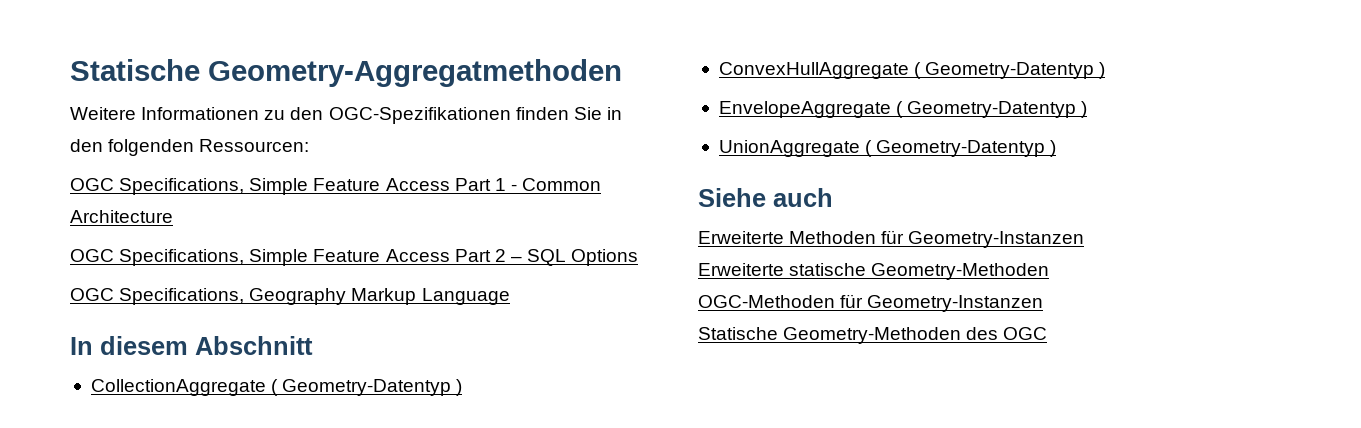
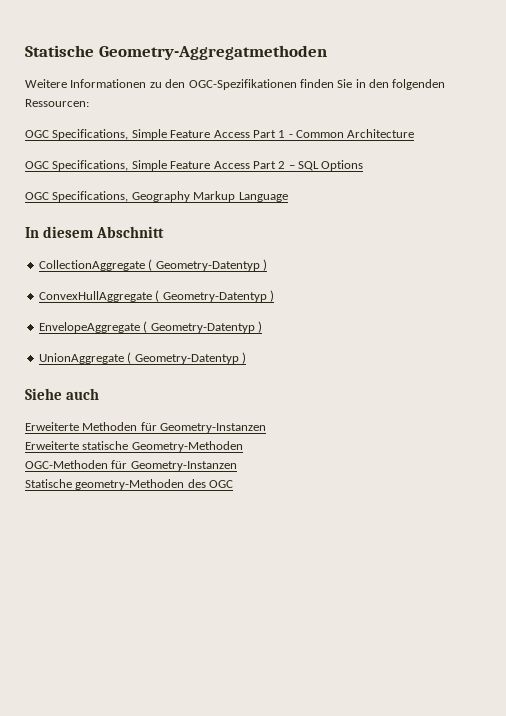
- Statische Geometry-Methoden des OGC
+ Statische geometry-Methoden des OGC

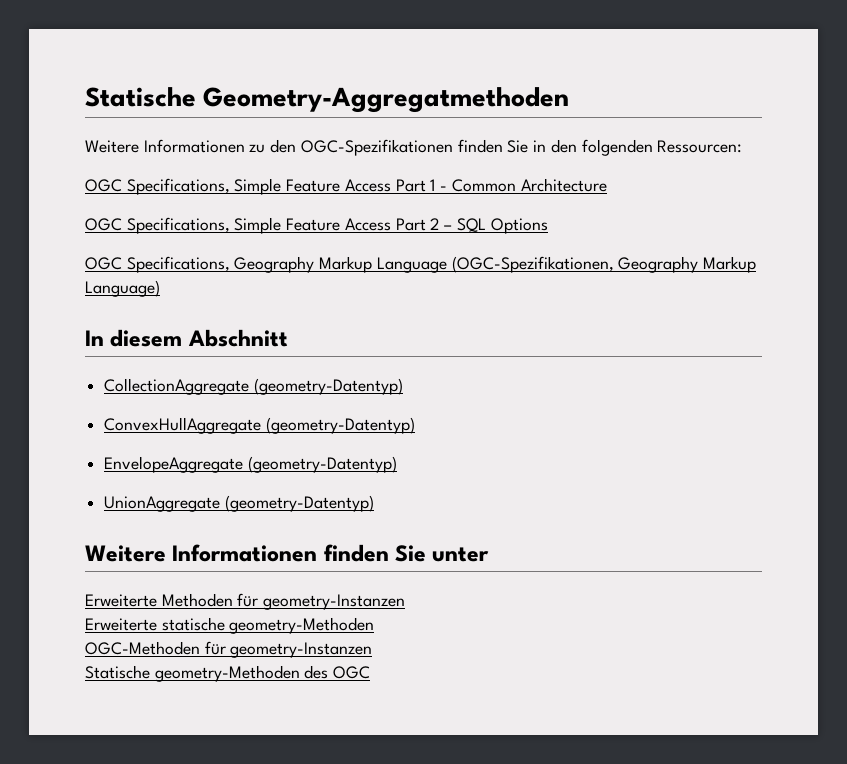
- OGC Specifications, Geography Markup Language
+ OGC Specifications, Geography Markup Language (OGC-Spezifikationen, Geography Markup Language)
- CollectionAggregate ( Geometry-Datentyp )
- ConvexHullAggregate ( Geometry-Datentyp )
- EnvelopeAggregate ( Geometry-Datentyp )
- UnionAggregate ( Geometry-Datentyp )
- Siehe auch
+ CollectionAggregate (geometry-Datentyp)
+ ConvexHullAggregate (geometry-Datentyp)
+ EnvelopeAggregate (geometry-Datentyp)
+ UnionAggregate (geometry-Datentyp)
+ Weitere Informationen finden Sie unter
- Erweiterte Methoden für Geometry-Instanzen
+ Erweiterte Methoden für geometry-Instanzen
- Erweiterte statische Geometry-Methoden
+ Erweiterte statische geometry-Methoden
- OGC-Methoden für Geometry-Instanzen
+ OGC-Methoden für geometry-Instanzen

